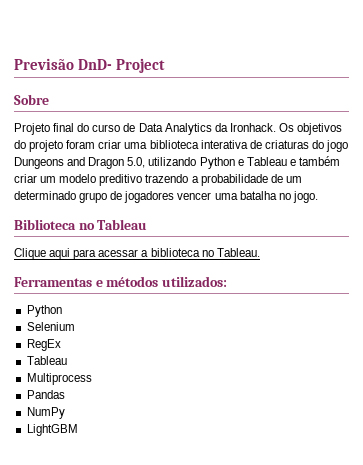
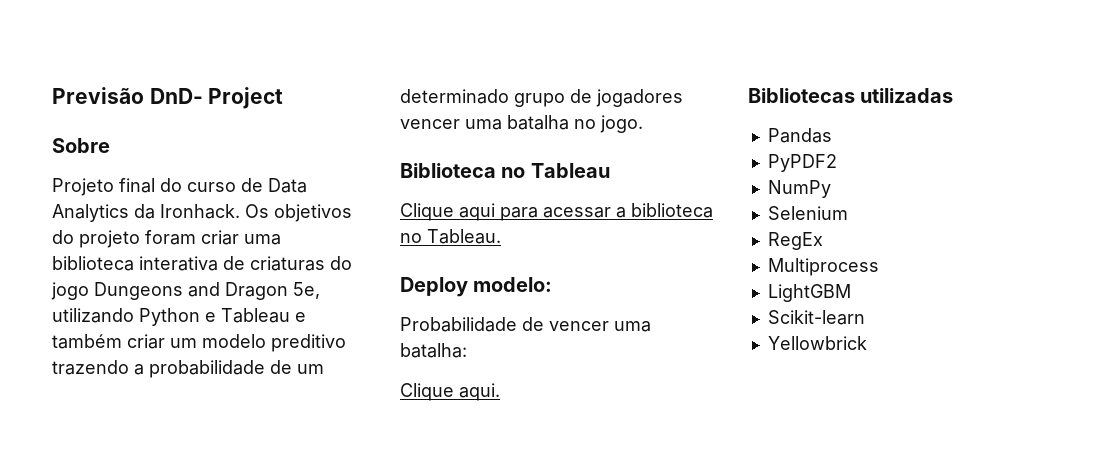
- Os objetivos do projeto foram criar uma biblioteca interativa de criaturas do jogo Dungeons and Dragon 5.0, utilizando Python e Tableau e também criar um modelo preditivo trazendo a probabilidade de um determinado grupo de jogadores vencer uma batalha no jogo.
+ Os objetivos do projeto foram criar uma biblioteca interativa de criaturas do jogo Dungeons and Dragon 5e, utilizando Python e Tableau e também criar um modelo preditivo trazendo a probabilidade de um determinado grupo de jogadores vencer uma batalha no jogo.
- Ferramentas e métodos utilizados:
- Python
+ Deploy modelo:
+ Probabilidade de vencer uma batalha:
+ Clique aqui.
+ Bibliotecas utilizadas
+ Pandas
+ PyPDF2
+ NumPy
  RegEx
- Tableau
- Pandas
- NumPy
  LightGBM
+ Scikit-learn
+ Yellowbrick

